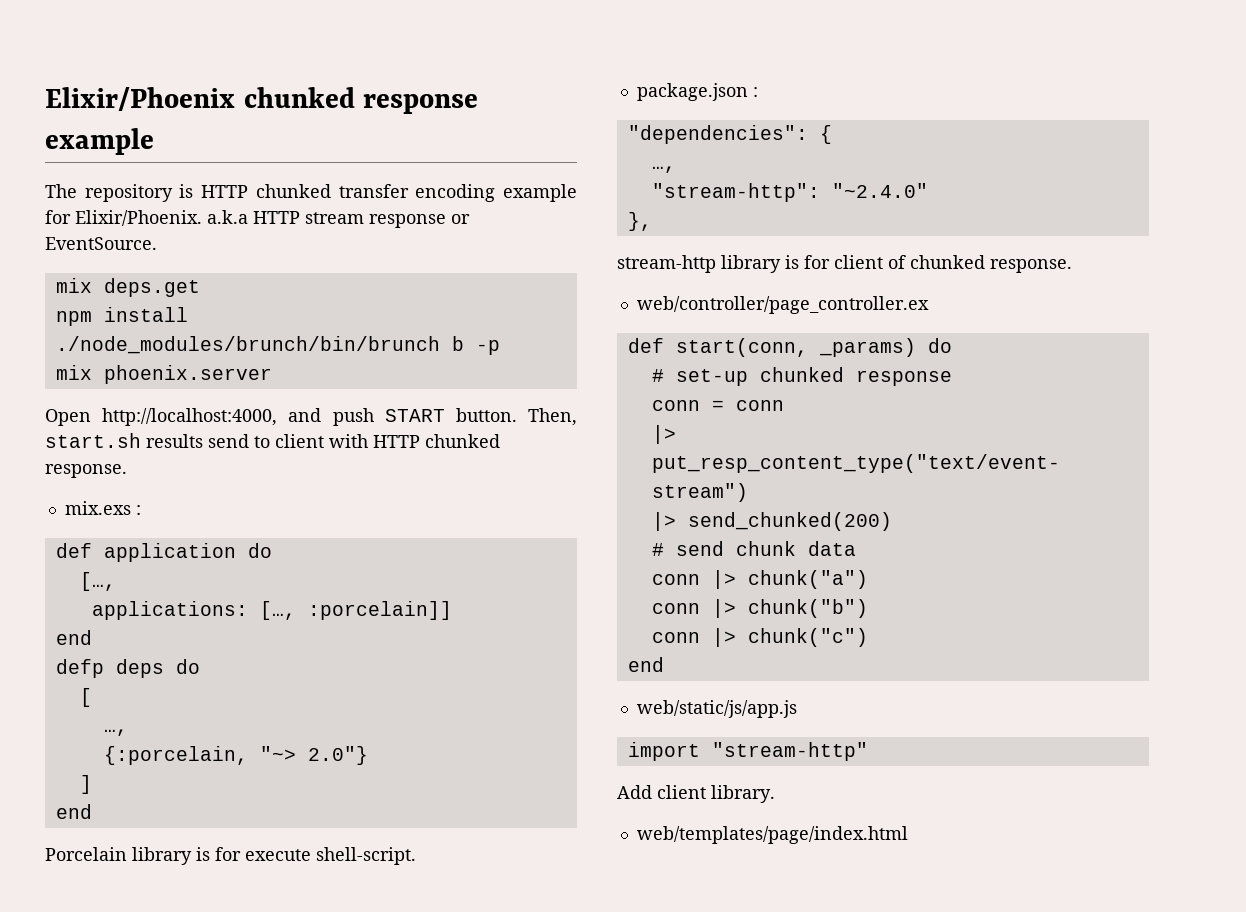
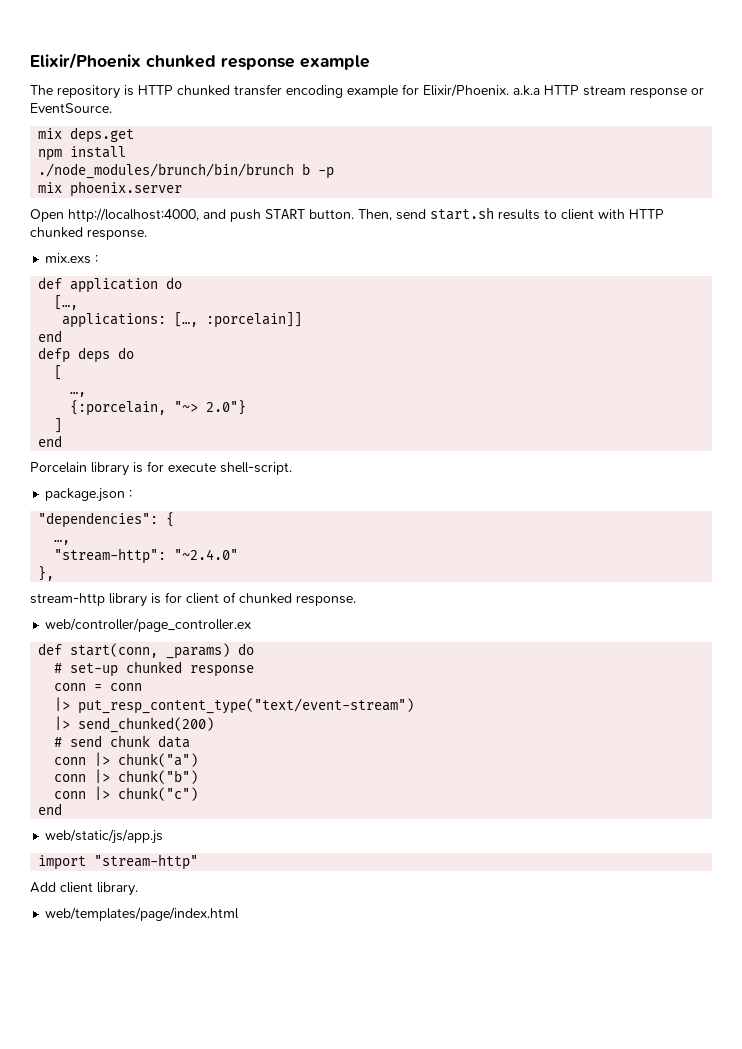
- Then, start.sh results send to client with HTTP chunked response.
+ Then, send start.sh results to client with HTTP chunked response.

